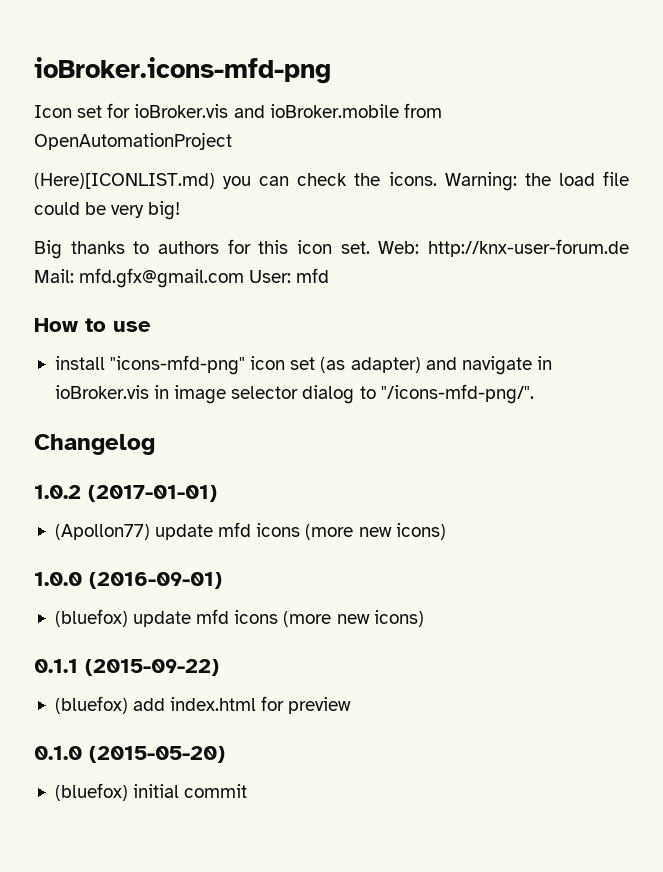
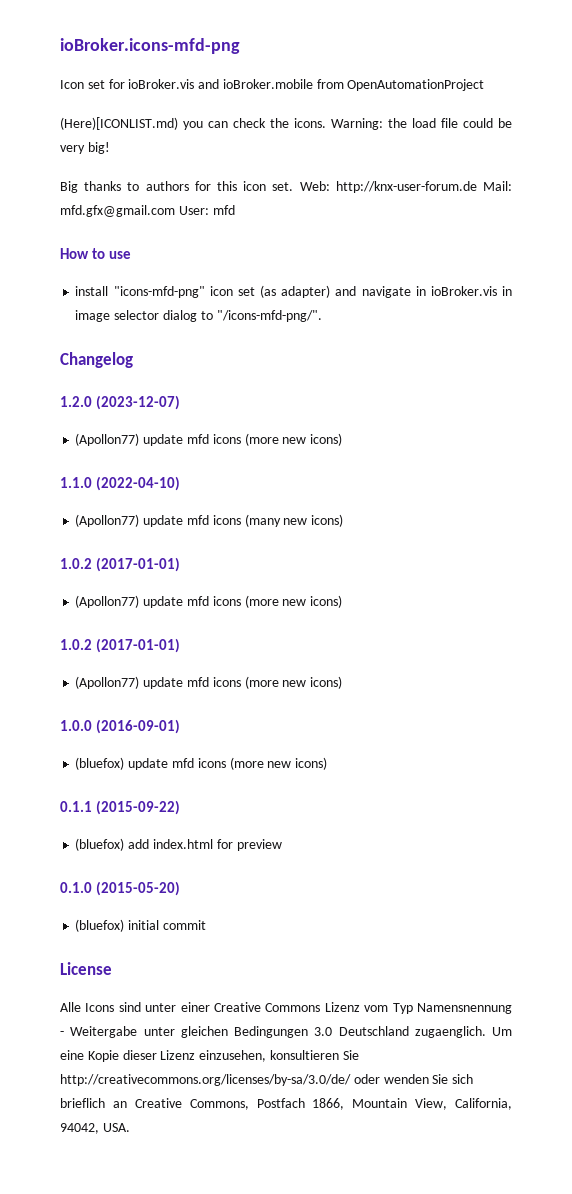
+ 1.2.0 (2023-12-07)
+ (Apollon77) update mfd icons (more new icons)
+ 1.1.0 (2022-04-10)
+ (Apollon77) update mfd icons (many new icons)
+ 1.0.2 (2017-01-01)
+ (Apollon77) update mfd icons (more new icons)
+ License
+ Alle Icons sind unter einer Creative Commons Lizenz vom Typ Namensnennung - Weitergabe unter gleichen Bedingungen 3.0 Deutschland zugaenglich. Um eine Kopie dieser Lizenz einzusehen, konsultieren Sie http://creativecommons.org/licenses/by-sa/3.0/de/ oder wenden Sie sich brieflich an Creative Commons, Postfach 1866, Mountain View, California, 94042, USA.

